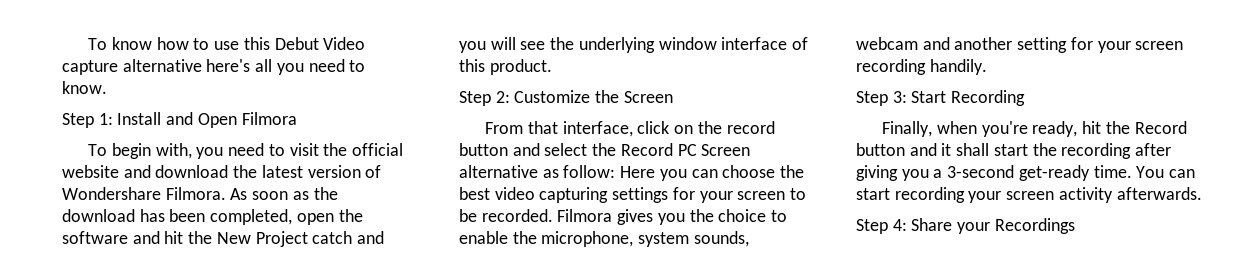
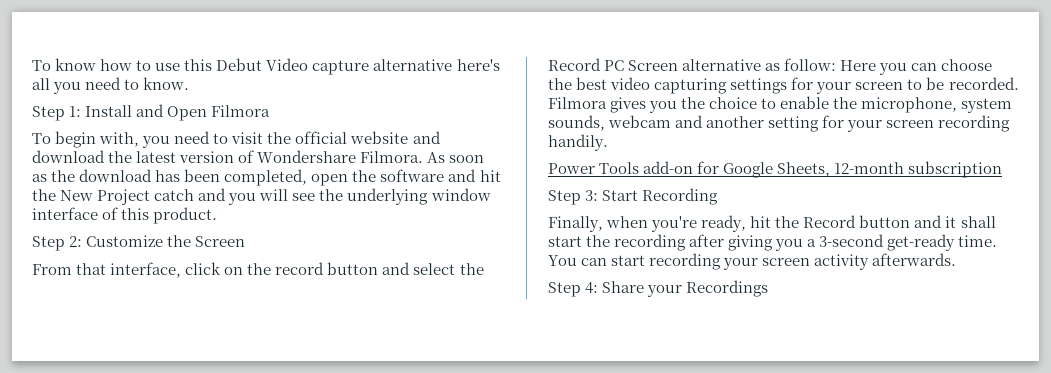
+ Power Tools add-on for Google Sheets, 12-month subscription

